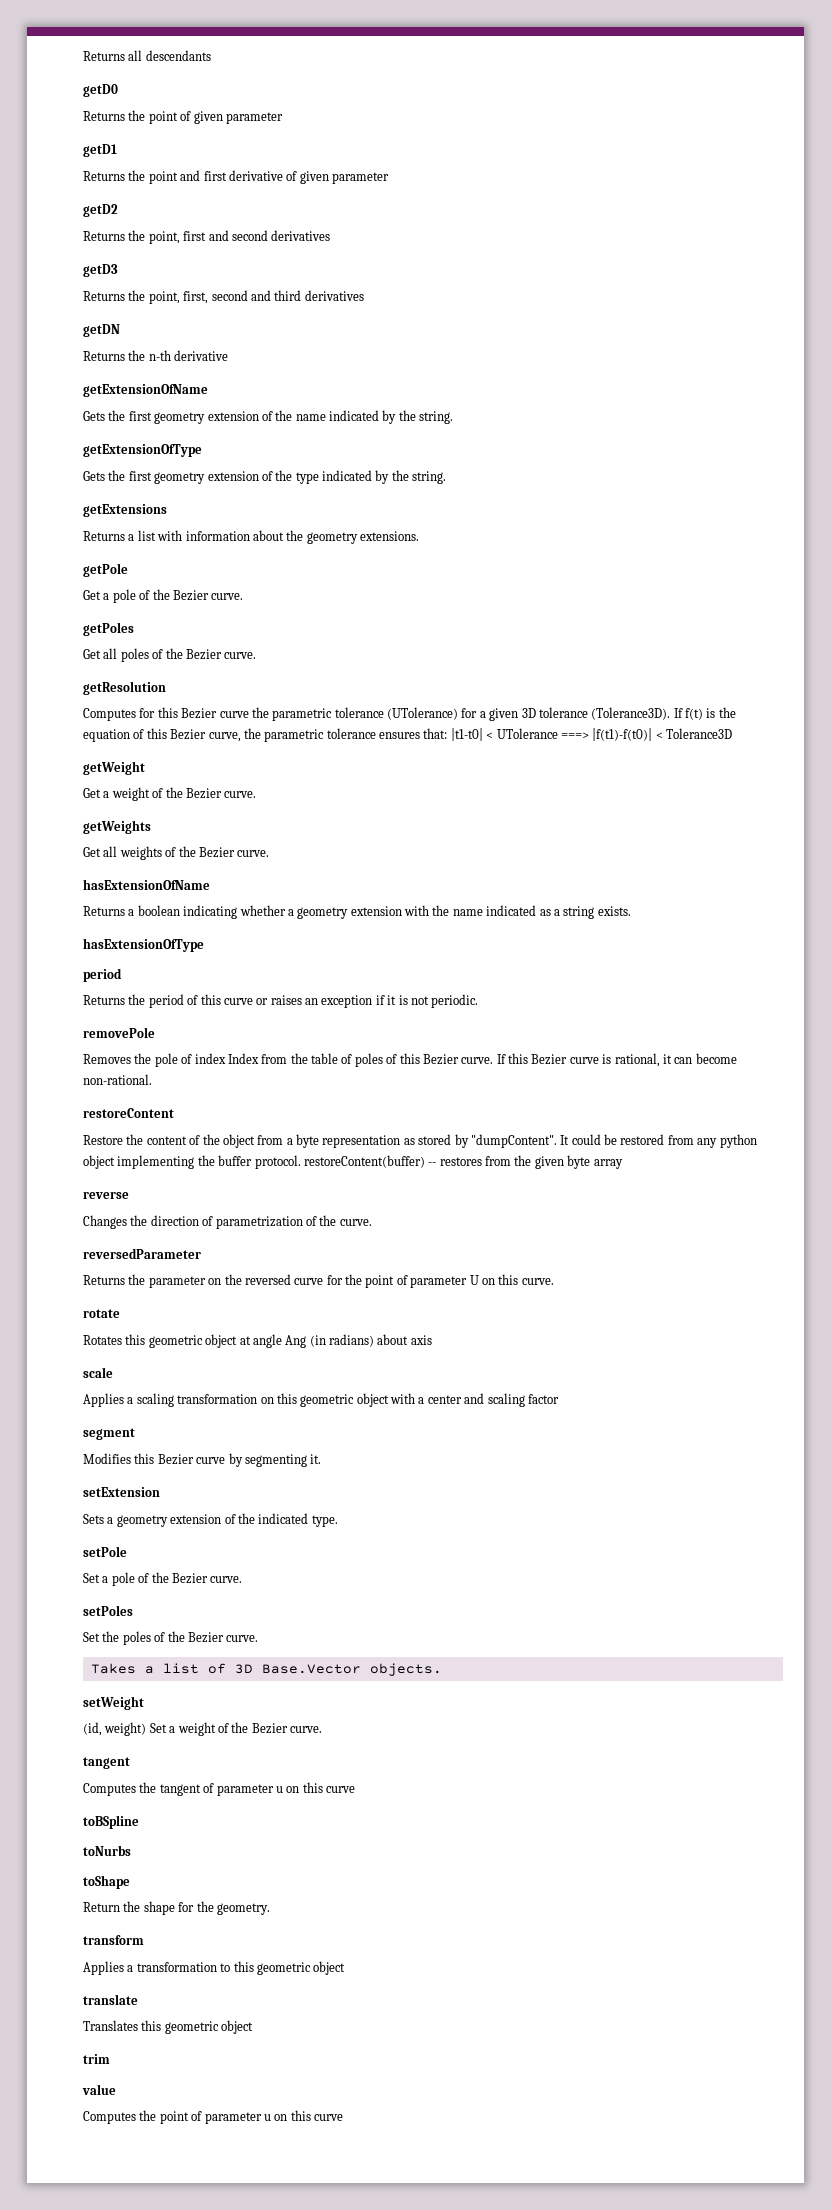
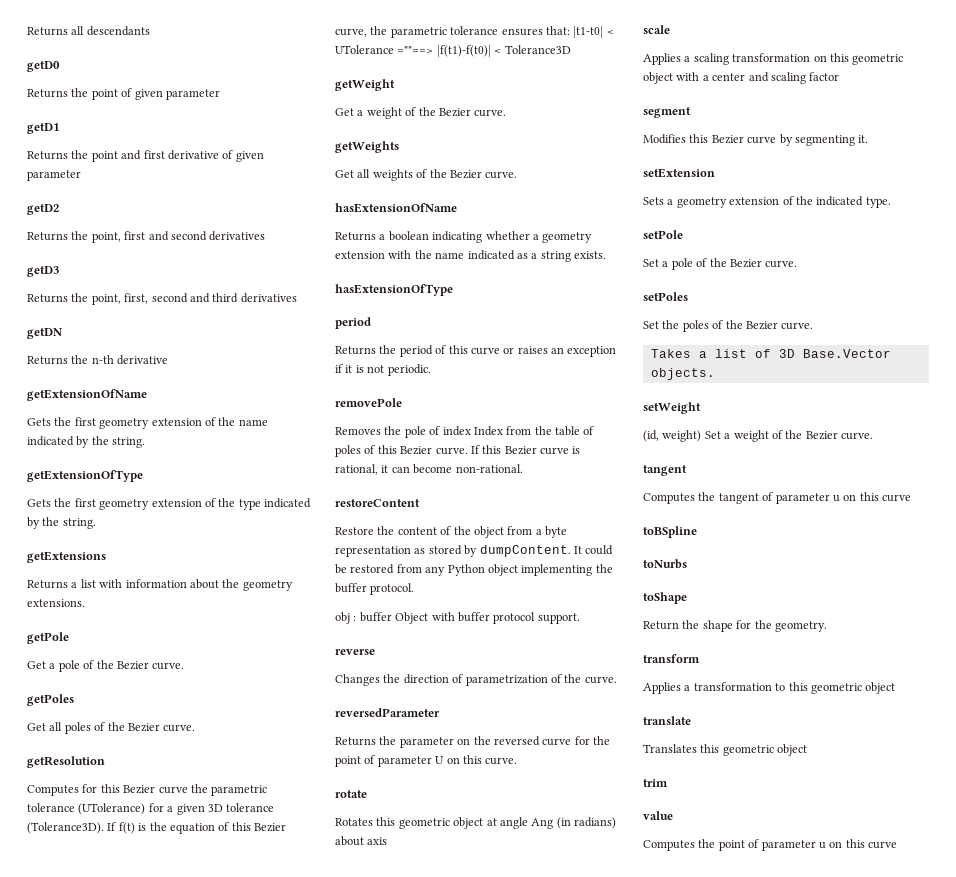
- If f(t) is the equation of this Bezier curve, the parametric tolerance ensures that: |t1-t0| < UTolerance ===> |f(t1)-f(t0)| < Tolerance3D
+ If f(t) is the equation of this Bezier curve, the parametric tolerance ensures that: |t1-t0| < UTolerance =""==> |f(t1)-f(t0)| < Tolerance3D
- Restore the content of the object from a byte representation as stored by "dumpContent".
+ Restore the content of the object from a byte representation as stored by dumpContent.
- It could be restored from any python object implementing the buffer protocol. restoreContent(buffer) -- restores from the given byte array
+ It could be restored from any Python object implementing the buffer protocol.
+ obj : buffer Object with buffer protocol support.

